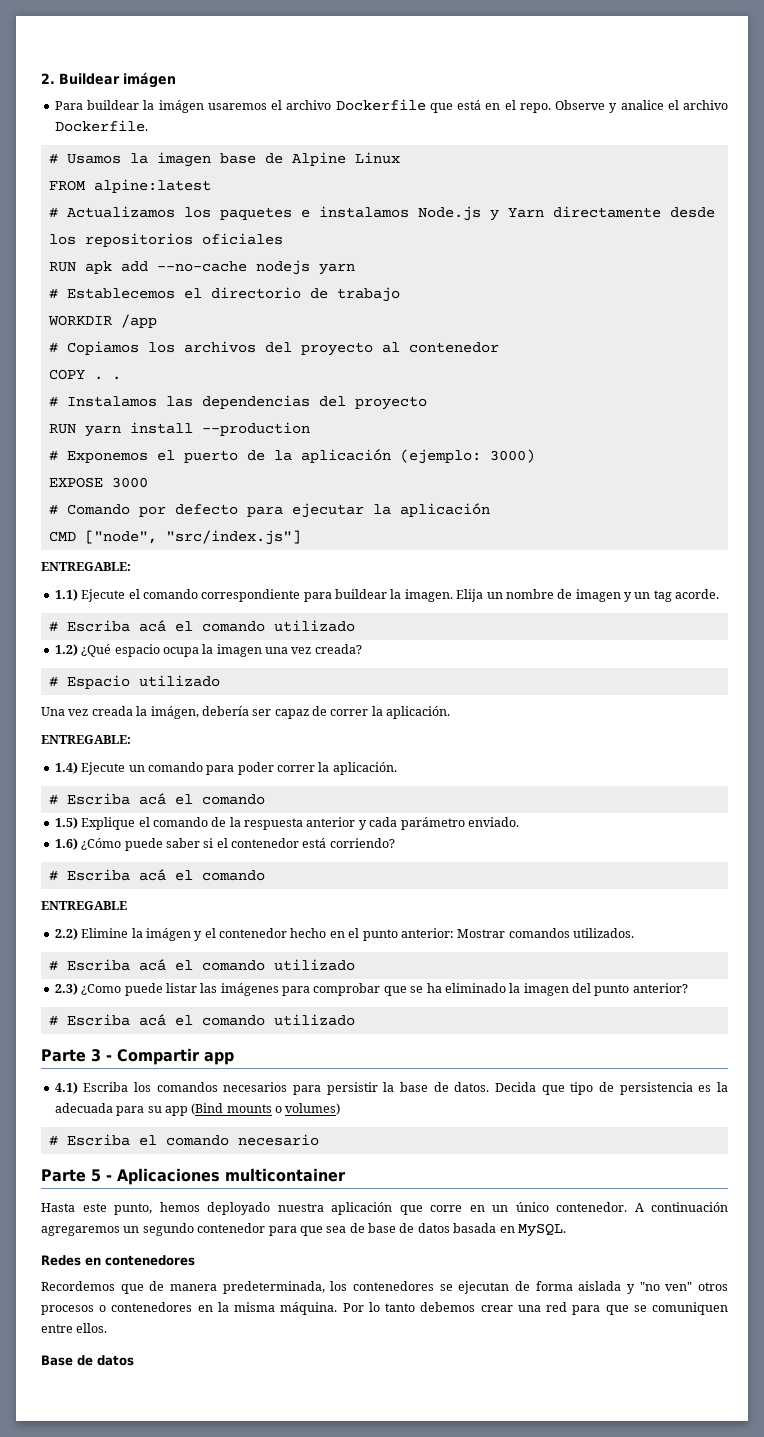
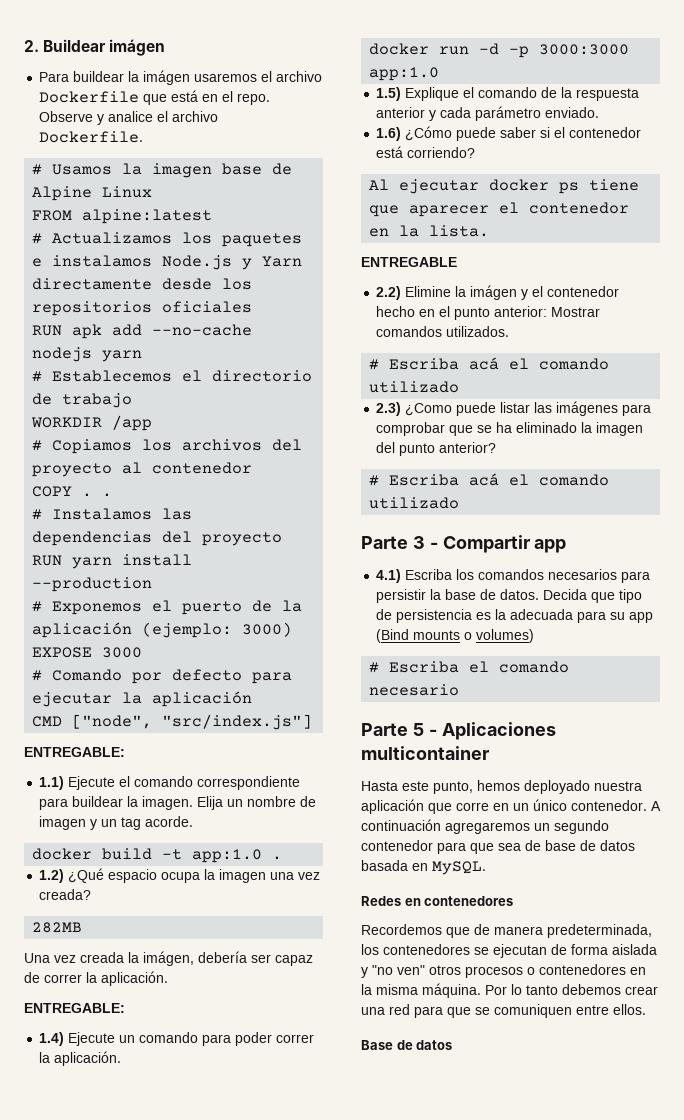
  Elija un nombre de imagen y un tag acorde.
- # Escriba acá el comando utilizado
+ docker build -t app:1.0 .
- # Espacio utilizado
+ 282MB
  1.4) Ejecute un comando para poder correr la aplicación.
- # Escriba acá el comando
+ docker run -d -p 3000:3000 app:1.0
  1.6) ¿Cómo puede saber si el contenedor está corriendo?
- # Escriba acá el comando
+ Al ejecutar docker ps tiene que aparecer el contenedor en la lista.

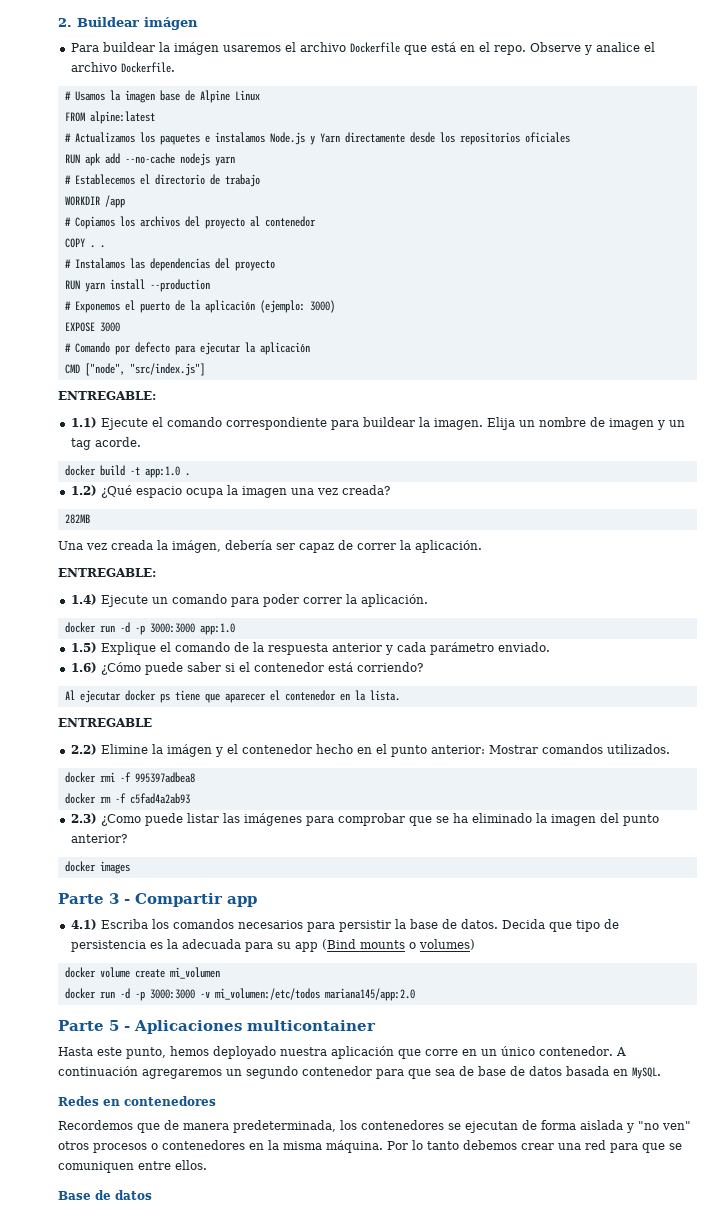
  2.2) Elimine la imágen y el contenedor hecho en el punto anterior: Mostrar comandos utilizados.
- # Escriba acá el comando utilizado
+ docker rmi -f 995397adbea8
+ docker rm -f c5fad4a2ab93
  2.3) ¿Como puede listar las imágenes para comprobar que se ha eliminado la imagen del punto anterior?
- # Escriba acá el comando utilizado
+ docker images
- # Escriba el comando necesario
+ docker volume create mi_volumen
+ docker run -d -p 3000:3000 -v mi_volumen:/etc/todos mariana145/app:2.0

